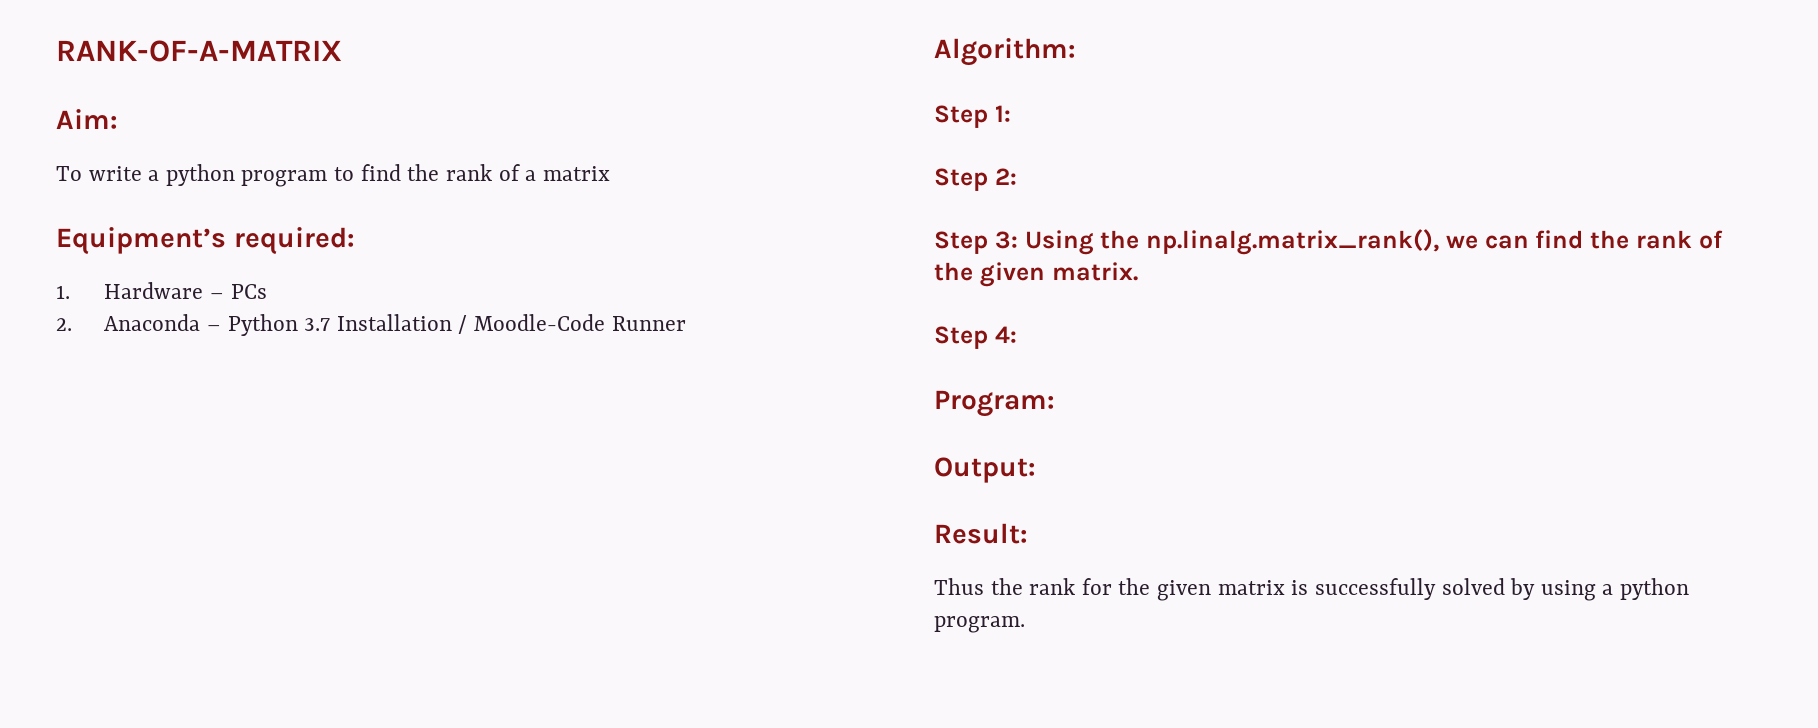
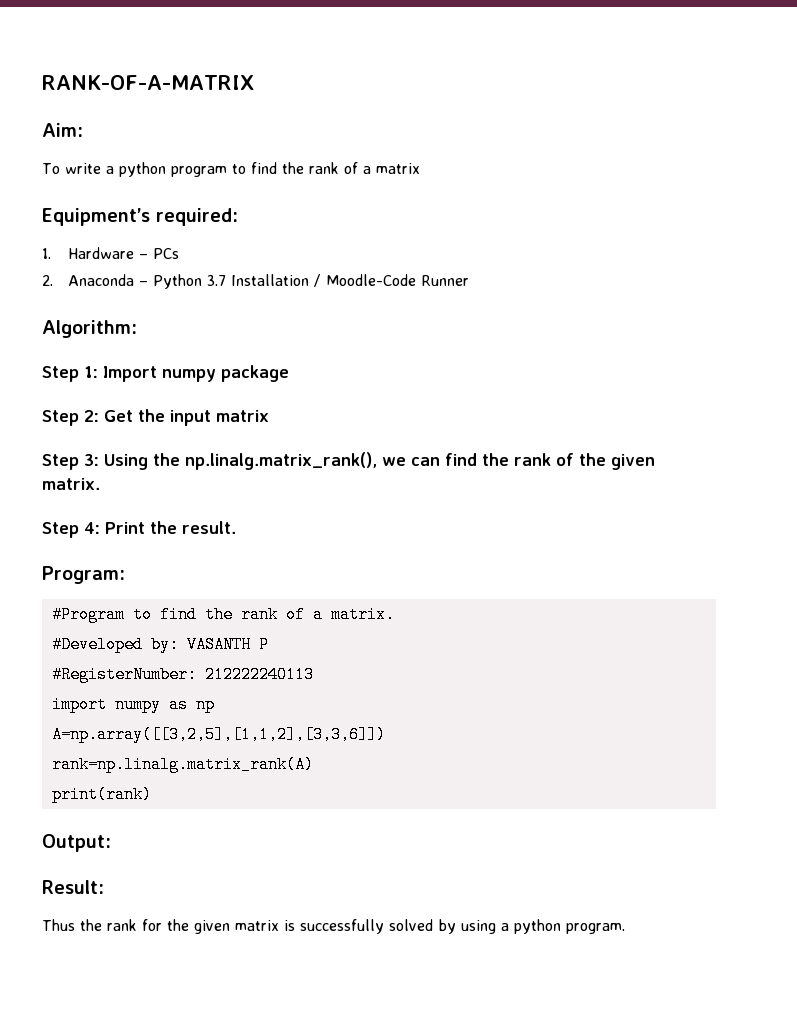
- Step 1:
+ Step 1: Import numpy package
- Step 2:
+ Step 2: Get the input matrix
- Step 4:
+ Step 4: Print the result.
  Program:
+ #Program to find the rank of a matrix.
+ #Developed by: VASANTH P
+ #RegisterNumber: 212222240113
+ import numpy as np
+ A=np.array([[3,2,5],[1,1,2],[3,3,6]])
+ rank=np.linalg.matrix_rank(A)
+ print(rank)

